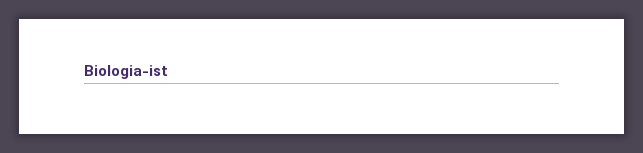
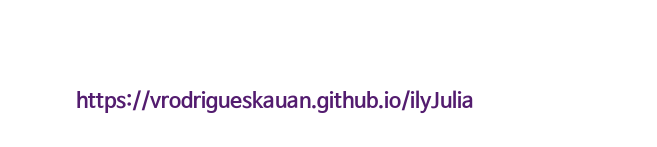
- Biologia-ist
+ https://vrodrigueskauan.github.io/ilyJulia

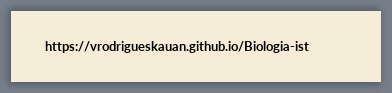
- https://vrodrigueskauan.github.io/ilyJulia
+ https://vrodrigueskauan.github.io/Biologia-ist

